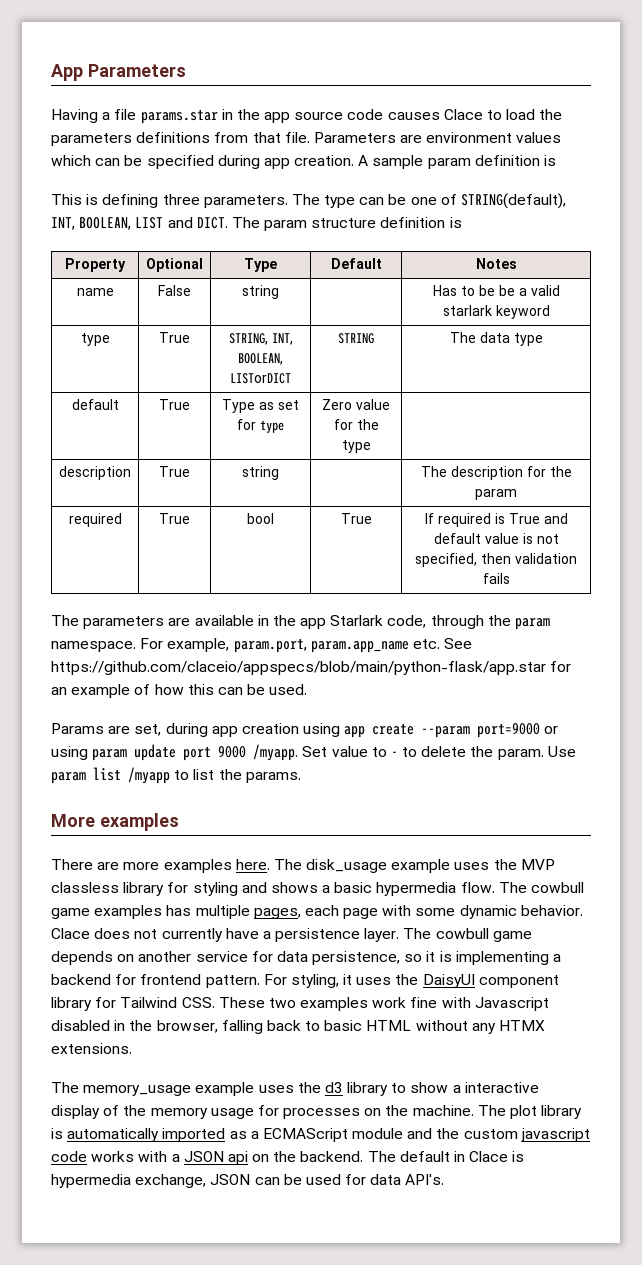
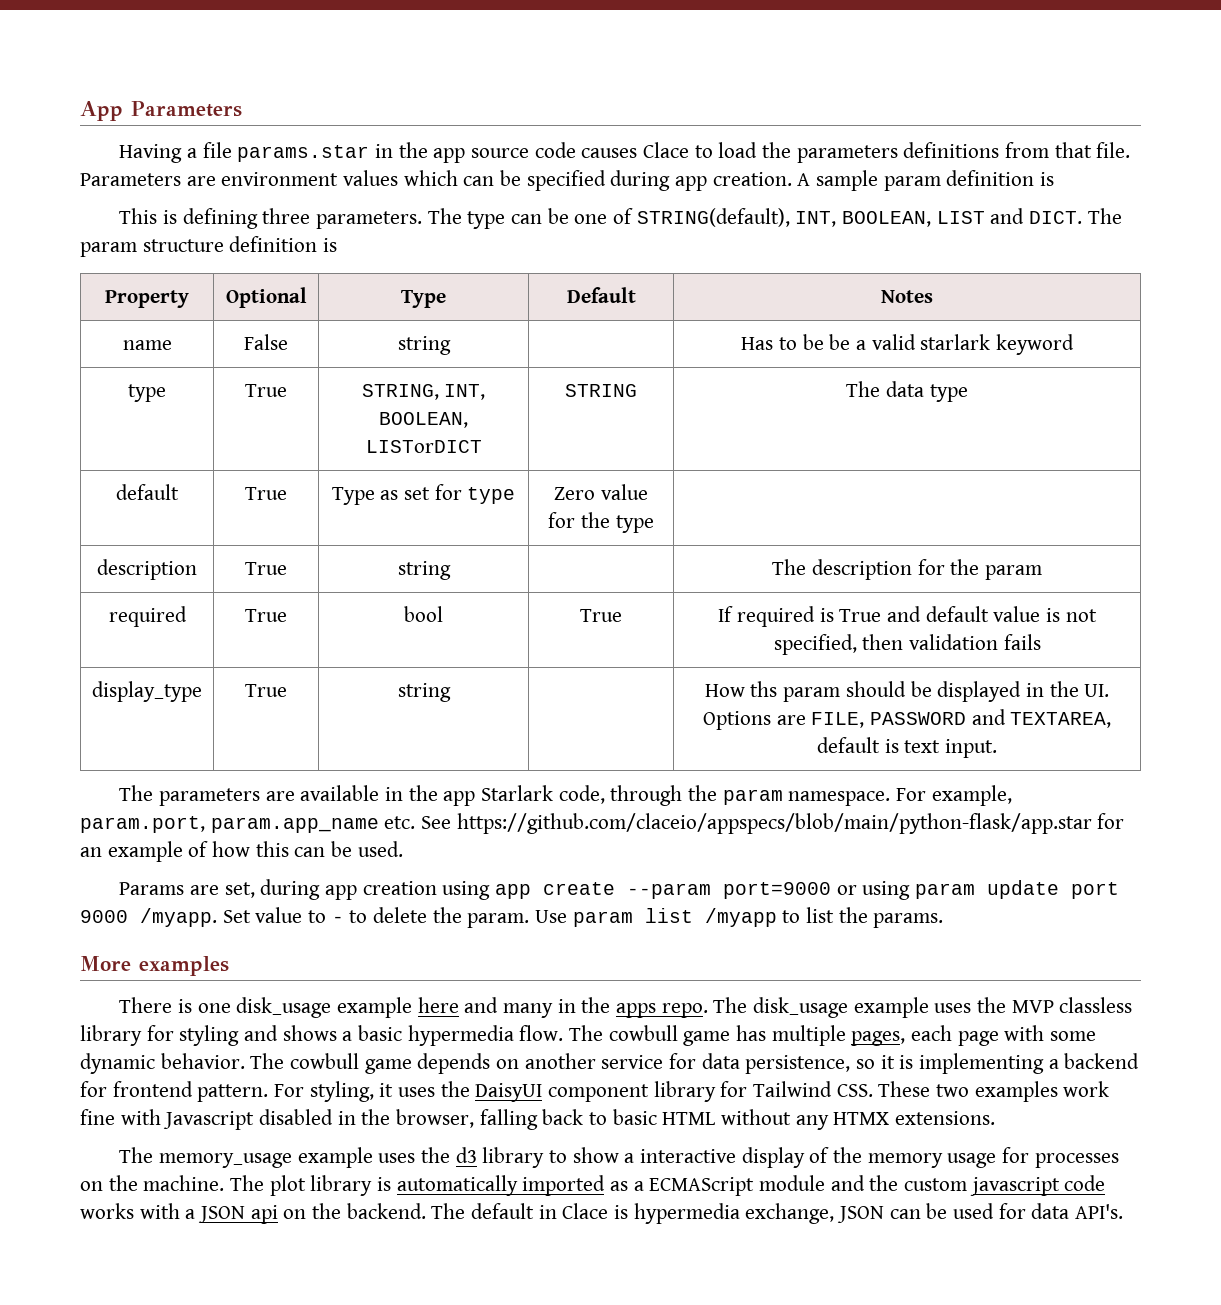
+ display_type | True | string | | How ths param should be displayed in the UI. Options are FILE, PASSWORD and TEXTAREA, default is text input.
- There are more examples here.
+ There is one disk_usage example here and many in the apps repo.
- The cowbull game examples has multiple pages, each page with some dynamic behavior.
+ The cowbull game has multiple pages, each page with some dynamic behavior.
- Clace does not currently have a persistence layer.

